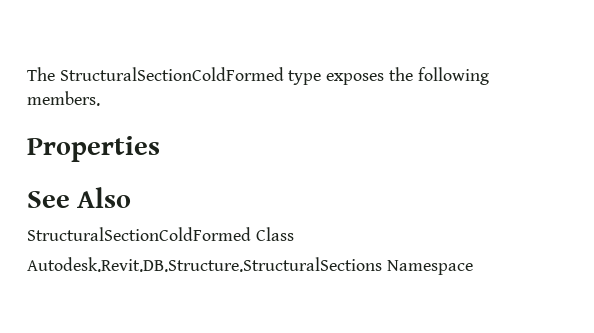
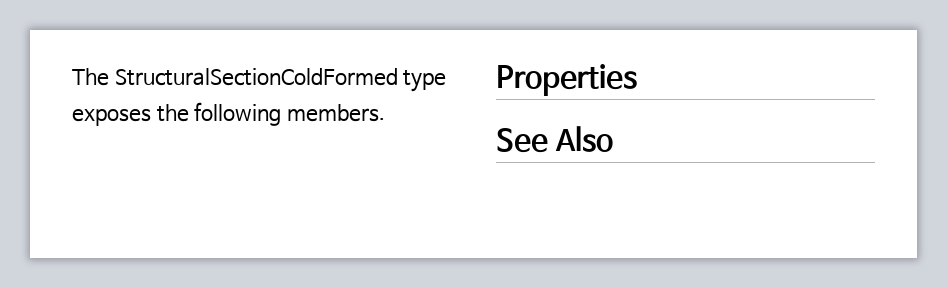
- StructuralSectionColdFormed Class
- Autodesk.Revit.DB.Structure.StructuralSections Namespace

